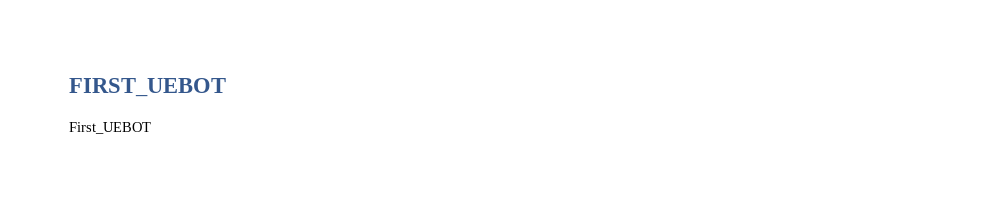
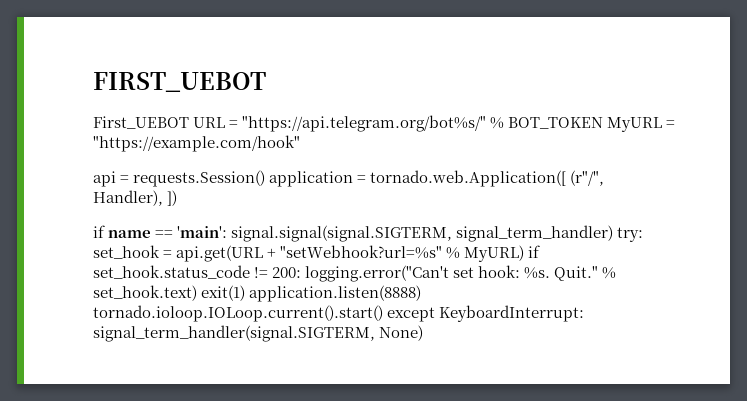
- First_UEBOT
+ First_UEBOT URL = "https://api.telegram.org/bot%s/" % BOT_TOKEN MyURL = "https://example.com/hook"
+ api = requests.Session() application = tornado.web.Application([ (r"/", Handler), ])
+ if name == 'main': signal.signal(signal.SIGTERM, signal_term_handler) try: set_hook = api.get(URL + "setWebhook?url=%s" % MyURL) if set_hook.status_code != 200: logging.error("Can't set hook: %s. Quit." % set_hook.text) exit(1) application.listen(8888) tornado.ioloop.IOLoop.current().start() except KeyboardInterrupt: signal_term_handler(signal.SIGTERM, None)

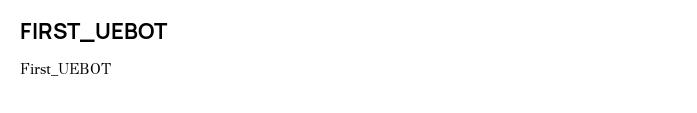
- First_UEBOT URL = "https://api.telegram.org/bot%s/" % BOT_TOKEN MyURL = "https://example.com/hook"
- api = requests.Session() application = tornado.web.Application([ (r"/", Handler), ])
- if name == 'main': signal.signal(signal.SIGTERM, signal_term_handler) try: set_hook = api.get(URL + "setWebhook?url=%s" % MyURL) if set_hook.status_code != 200: logging.error("Can't set hook: %s. Quit." % set_hook.text) exit(1) application.listen(8888) tornado.ioloop.IOLoop.current().start() except KeyboardInterrupt: signal_term_handler(signal.SIGTERM, None)
+ First_UEBOT

